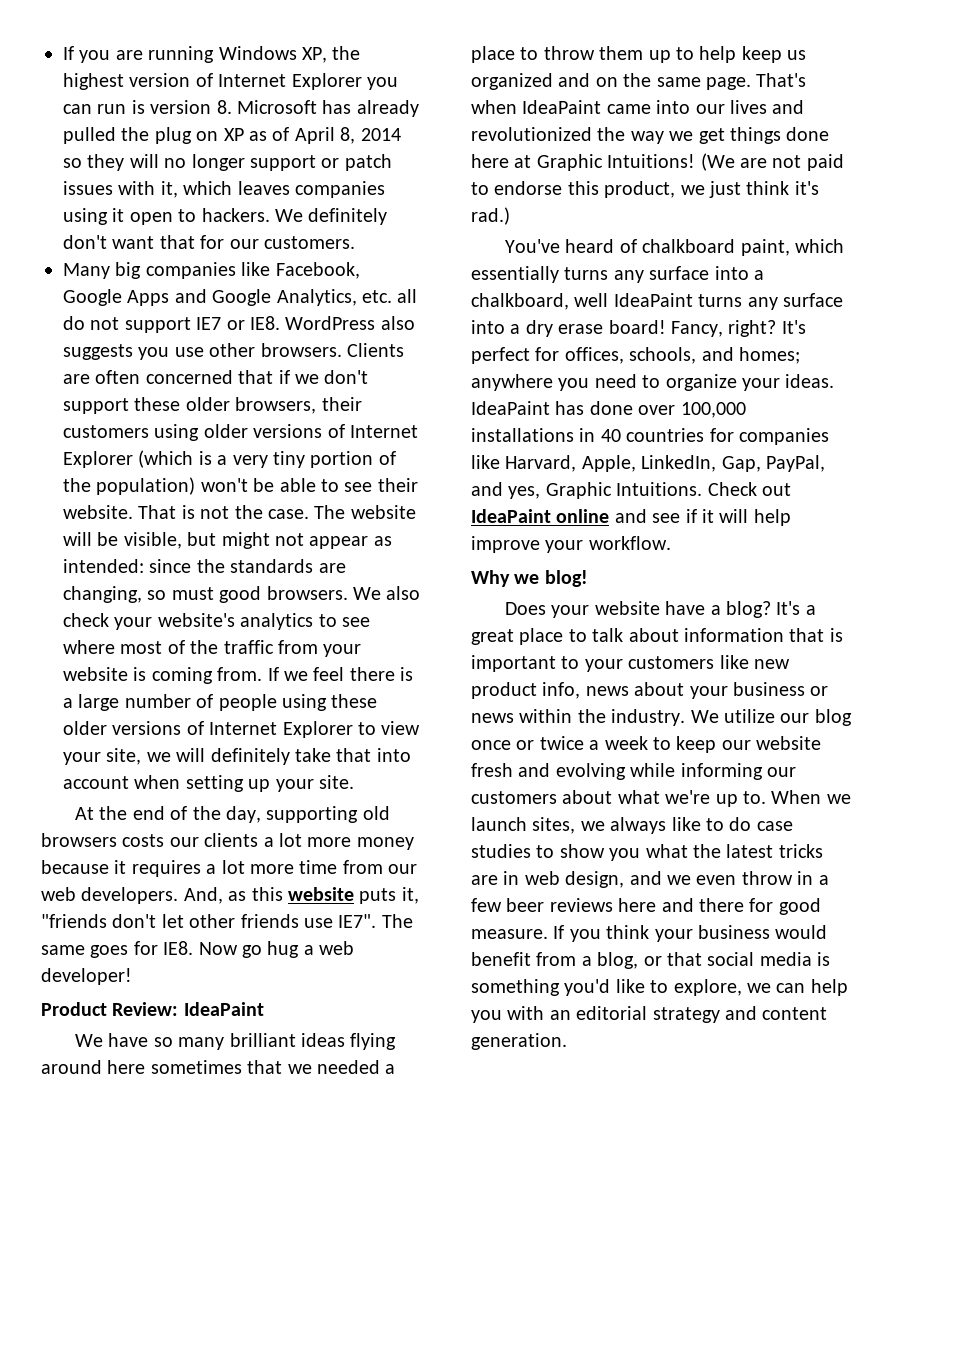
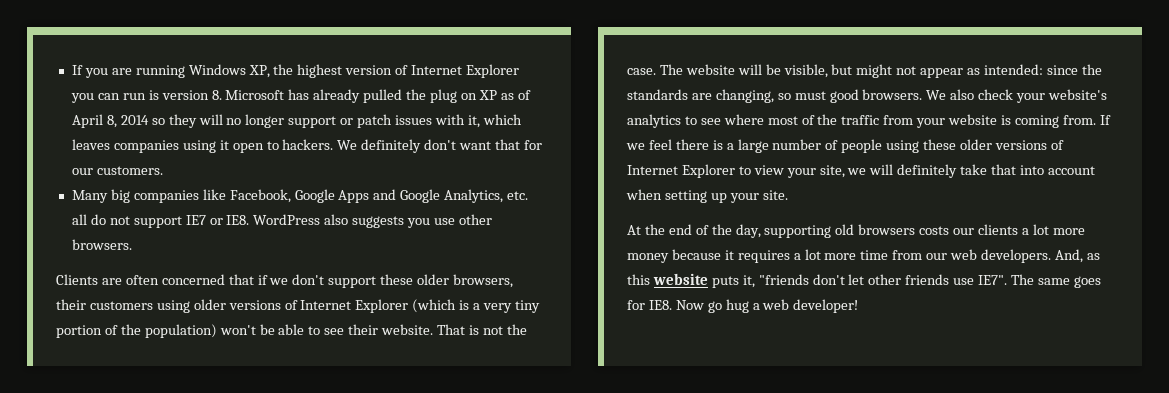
- Many big companies like Facebook, Google Apps and Google Analytics, etc. all do not support IE7 or IE8. WordPress also suggests you use other browsers. Clients are often concerned that if we don't support these older browsers, their customers using older versions of Internet Explorer (which is a very tiny portion of the population) won't be able to see their website.
+ Many big companies like Facebook, Google Apps and Google Analytics, etc. all do not support IE7 or IE8. WordPress also suggests you use other browsers.
+ Clients are often concerned that if we don't support these older browsers, their customers using older versions of Internet Explorer (which is a very tiny portion of the population) won't be able to see their website.
- Product Review: IdeaPaint
- We have so many brilliant ideas flying around here sometimes that we needed a place to throw them up to help keep us organized and on the same page. That's when IdeaPaint came into our lives and revolutionized the way we get things done here at Graphic Intuitions! (We are not paid to endorse this product, we just think it's rad.)
- You've heard of chalkboard paint, which essentially turns any surface into a chalkboard, well IdeaPaint turns any surface into a dry erase board! Fancy, right? It's perfect for offices, schools, and homes; anywhere you need to organize your ideas. IdeaPaint has done over 100,000 installations in 40 countries for companies like Harvard, Apple, LinkedIn, Gap, PayPal, and yes, Graphic Intuitions. Check out IdeaPaint online and see if it will help improve your workflow.
- Why we blog!
- Does your website have a blog? It's a great place to talk about information that is important to your customers like new product info, news about your business or news within the industry. We utilize our blog once or twice a week to keep our website fresh and evolving while informing our customers about what we're up to. When we launch sites, we always like to do case studies to show you what the latest tricks are in web design, and we even throw in a few beer reviews here and there for good measure. If you think your business would benefit from a blog, or that social media is something you'd like to explore, we can help you with an editorial strategy and content generation.

